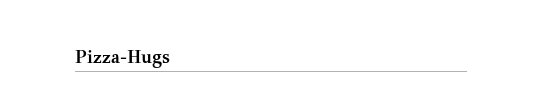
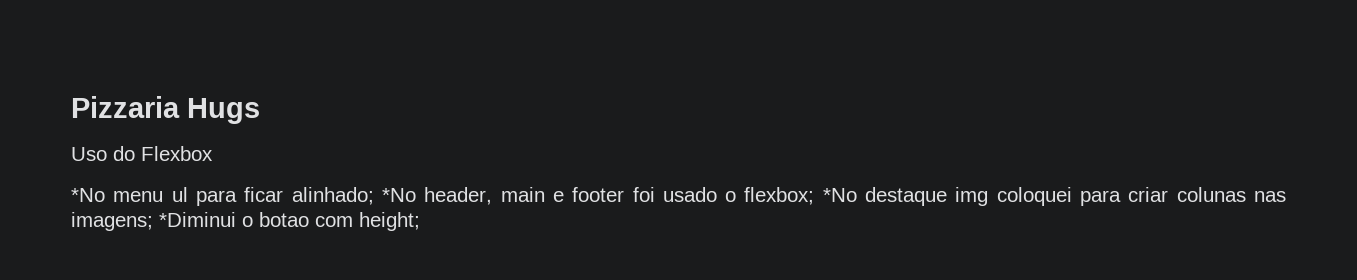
- Pizza-Hugs
+ Pizzaria Hugs
+ Uso do Flexbox
+ *No menu ul para ficar alinhado; *No header, main e footer foi usado o flexbox; *No destaque img coloquei para criar colunas nas imagens; *Diminui o botao com height;

